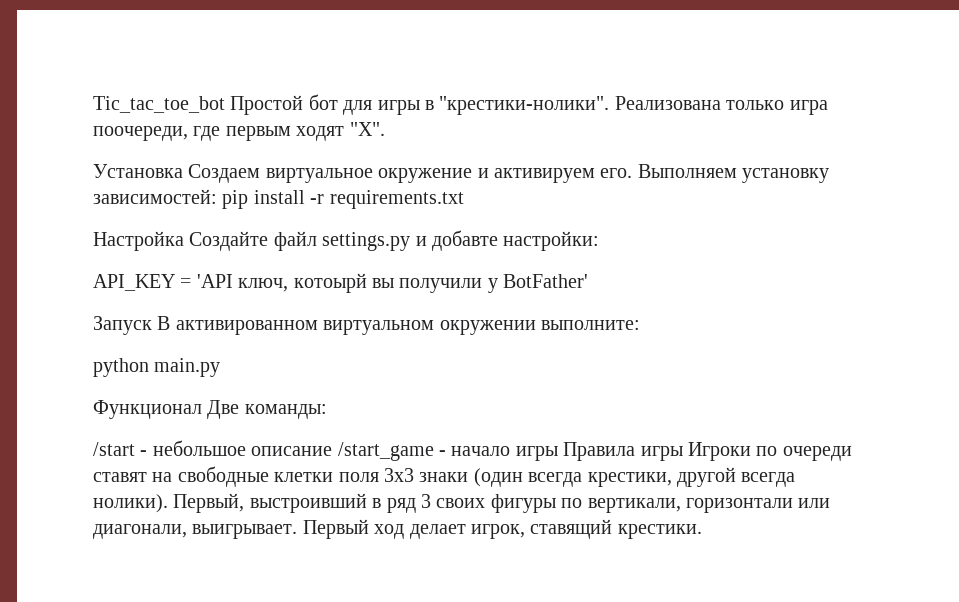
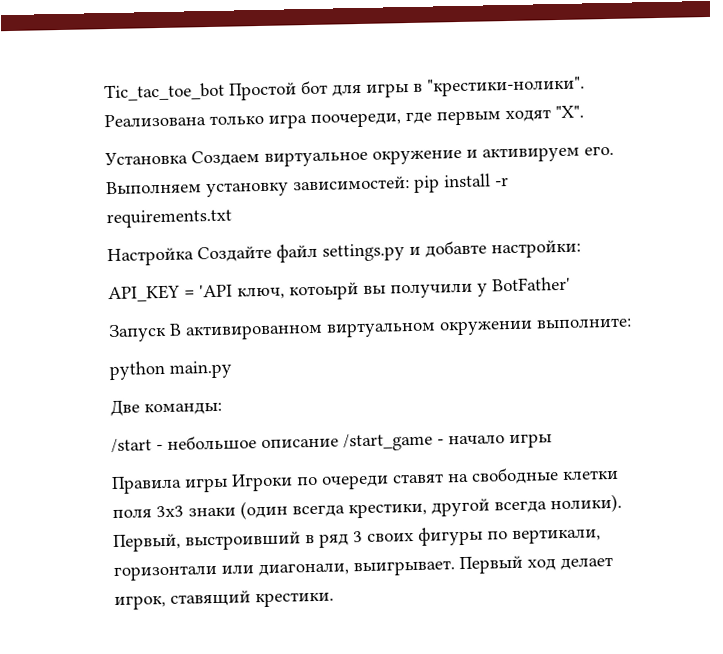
- Функционал Две команды:
+ Две команды:
- /start - небольшое описание /start_game - начало игры Правила игры Игроки по очереди ставят на свободные клетки поля 3х3 знаки (один всегда крестики, другой всегда нолики).
+ /start - небольшое описание /start_game - начало игры
+ Правила игры Игроки по очереди ставят на свободные клетки поля 3х3 знаки (один всегда крестики, другой всегда нолики).

